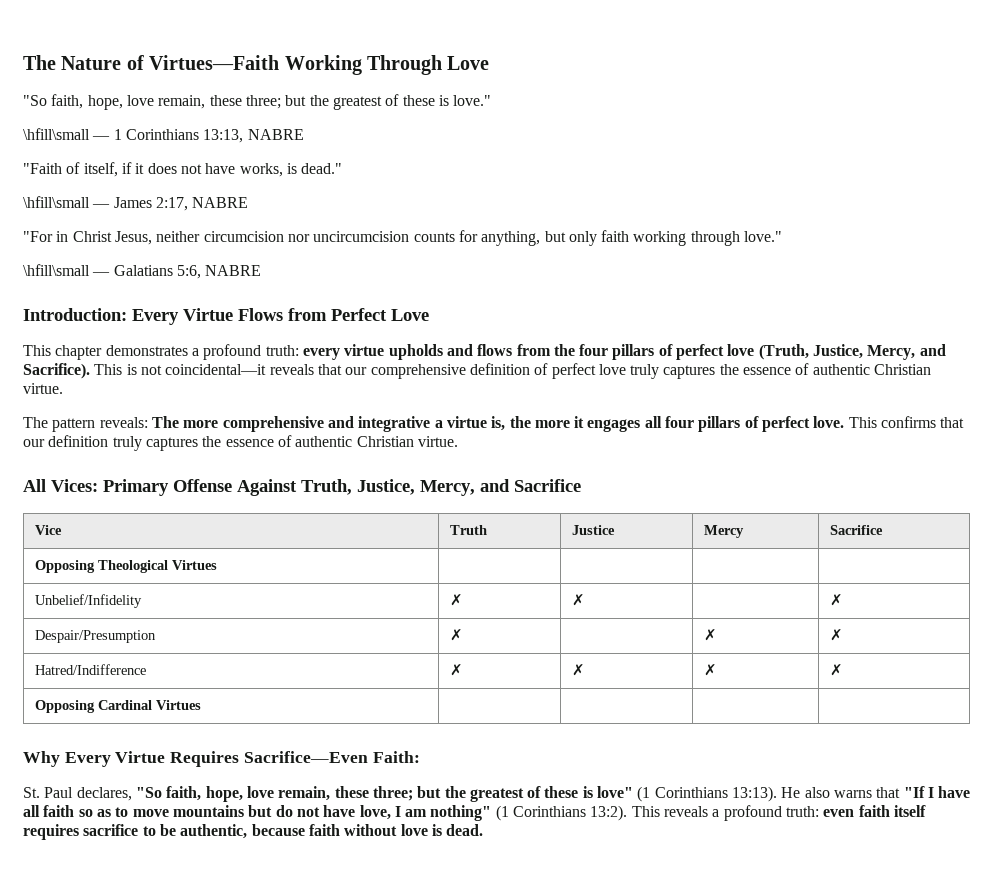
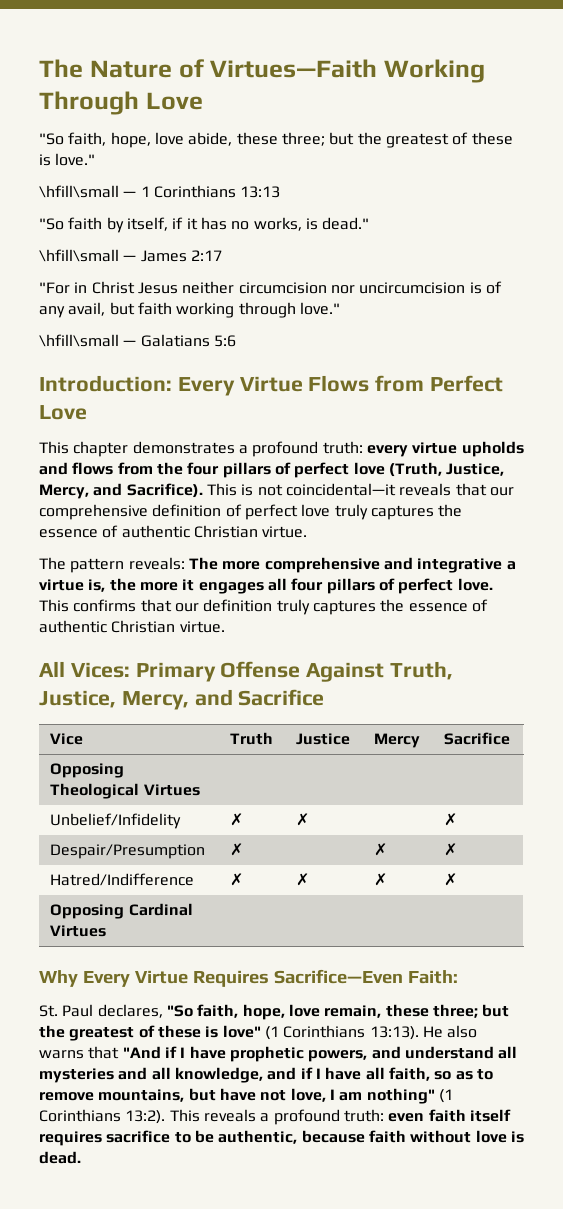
- "So faith, hope, love remain, these three; but the greatest of these is love."
+ "So faith, hope, love abide, these three; but the greatest of these is love."
- \hfill\small — 1 Corinthians 13:13, NABRE
- "Faith of itself, if it does not have works, is dead."
+ \hfill\small — 1 Corinthians 13:13
+ "So faith by itself, if it has no works, is dead."
- \hfill\small — James 2:17, NABRE
+ \hfill\small — James 2:17
- "For in Christ Jesus, neither circumcision nor uncircumcision counts for anything, but only faith working through love."
+ "For in Christ Jesus neither circumcision nor uncircumcision is of any avail, but faith working through love."
- \hfill\small — Galatians 5:6, NABRE
+ \hfill\small — Galatians 5:6
- He also warns that "If I have all faith so as to move mountains but do not have love, I am nothing" (1 Corinthians 13:2).
+ He also warns that "And if I have prophetic powers, and understand all mysteries and all knowledge, and if I have all faith, so as to remove mountains, but have not love, I am nothing" (1 Corinthians 13:2).

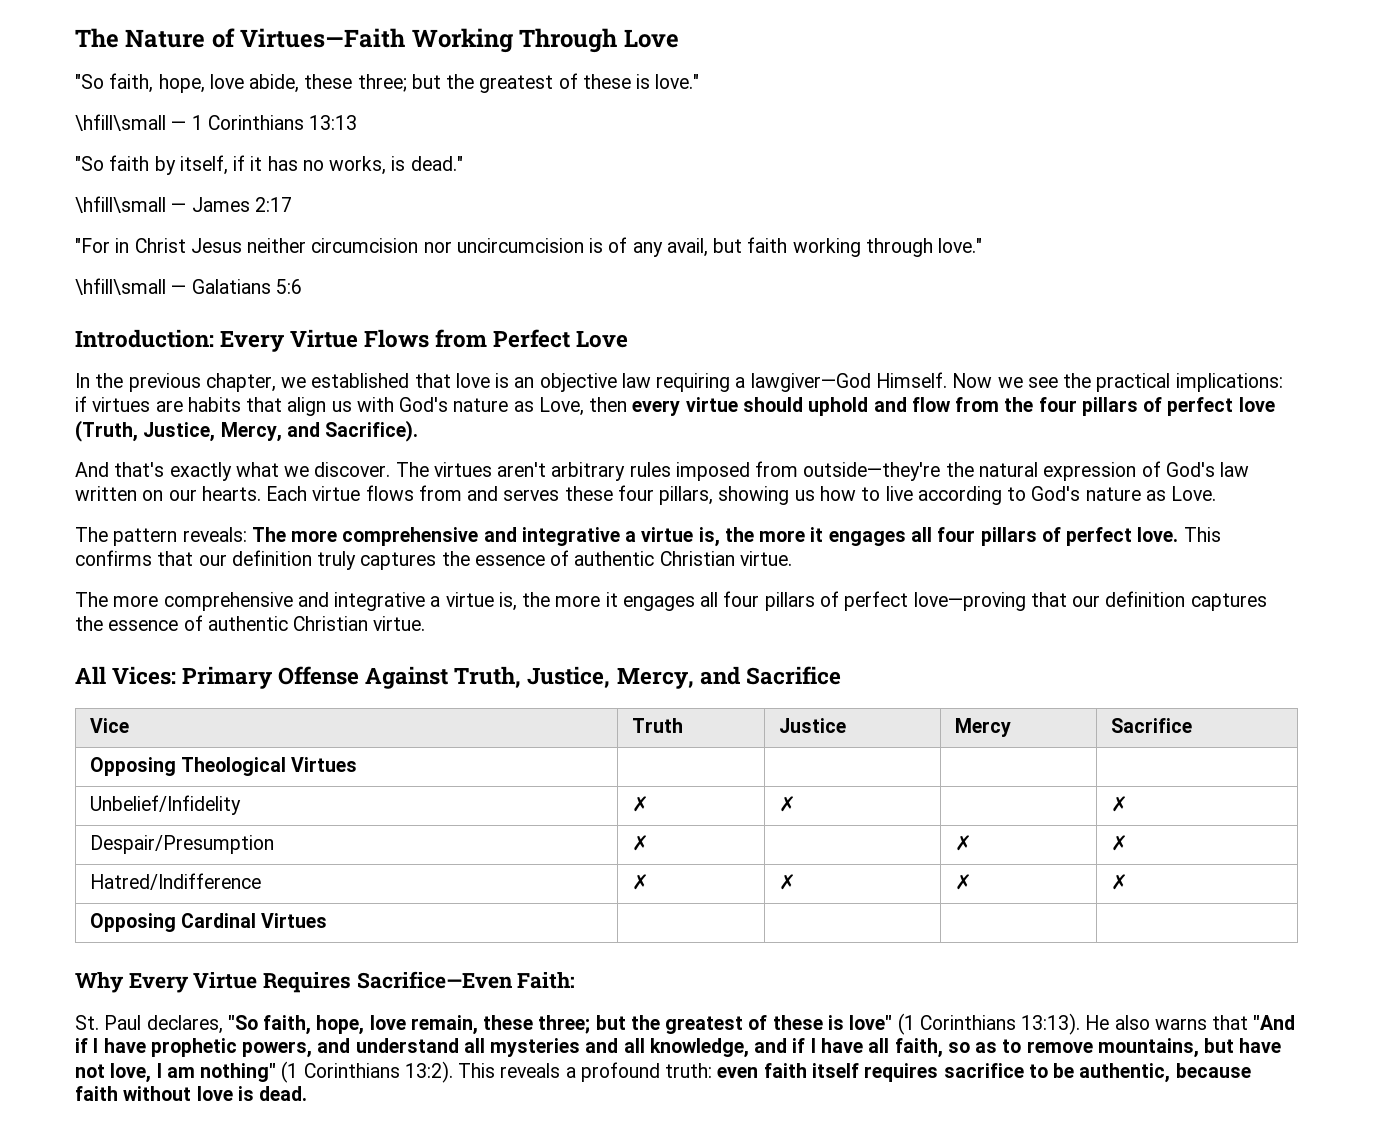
- This chapter demonstrates a profound truth: every virtue upholds and flows from the four pillars of perfect love (Truth, Justice, Mercy, and Sacrifice). This is not coincidental—it reveals that our comprehensive definition of perfect love truly captures the essence of authentic Christian virtue.
+ In the previous chapter, we established that love is an objective law requiring a lawgiver—God Himself. Now we see the practical implications: if virtues are habits that align us with God's nature as Love, then every virtue should uphold and flow from the four pillars of perfect love (Truth, Justice, Mercy, and Sacrifice).
+ And that's exactly what we discover. The virtues aren't arbitrary rules imposed from outside—they're the natural expression of God's law written on our hearts. Each virtue flows from and serves these four pillars, showing us how to live according to God's nature as Love.
+ The more comprehensive and integrative a virtue is, the more it engages all four pillars of perfect love—proving that our definition captures the essence of authentic Christian virtue.

